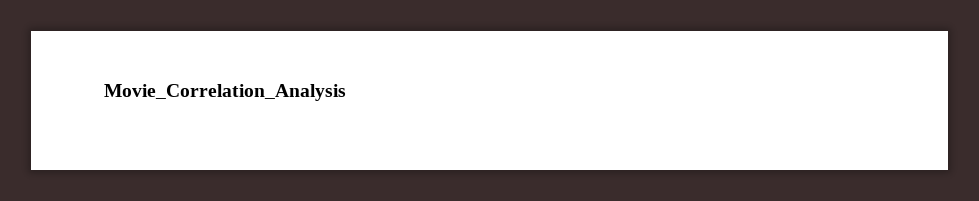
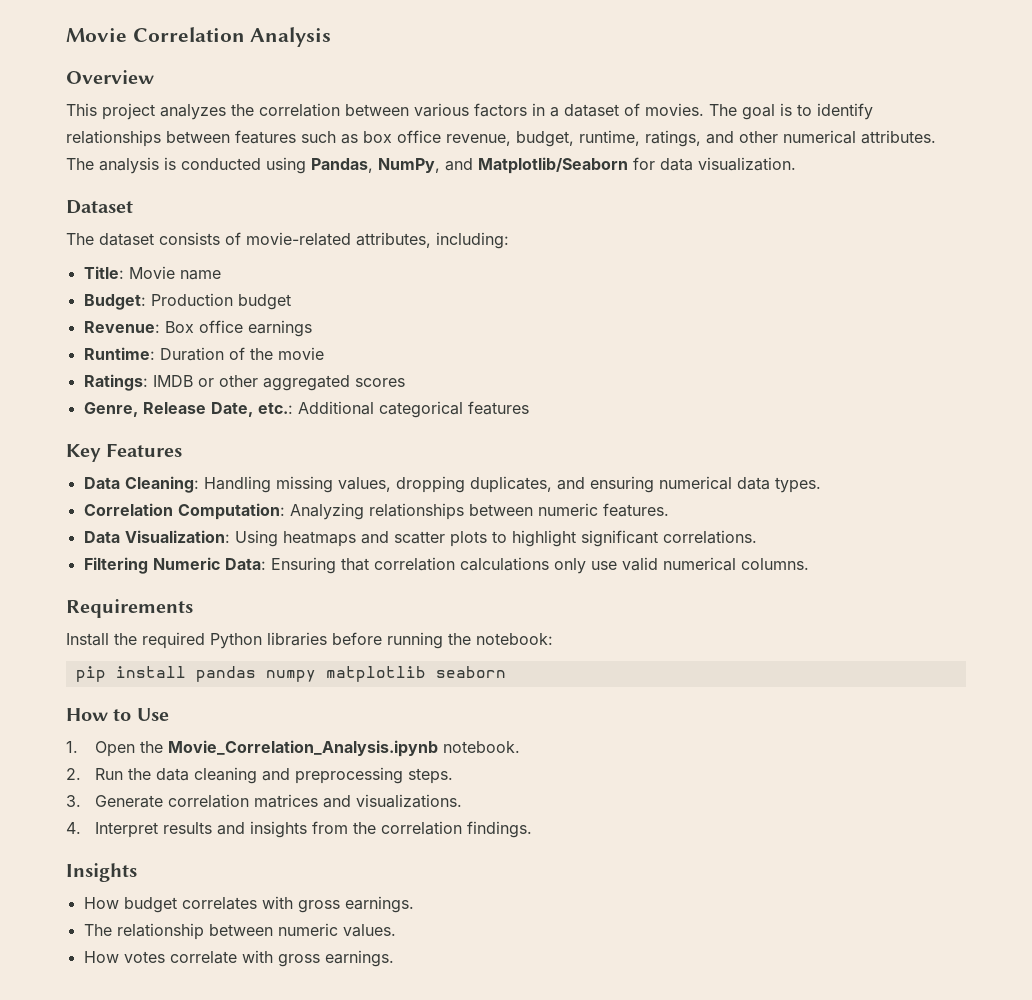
- Movie_Correlation_Analysis
+ Movie Correlation Analysis
+ Overview
+ This project analyzes the correlation between various factors in a dataset of movies. The goal is to identify relationships between features such as box office revenue, budget, runtime, ratings, and other numerical attributes. The analysis is conducted using Pandas, NumPy, and Matplotlib/Seaborn for data visualization.
+ Dataset
+ The dataset consists of movie-related attributes, including:
+ Title: Movie name
+ Budget: Production budget
+ Revenue: Box office earnings
+ Runtime: Duration of the movie
+ Ratings: IMDB or other aggregated scores
+ Genre, Release Date, etc.: Additional categorical features
+ Key Features
+ Data Cleaning: Handling missing values, dropping duplicates, and ensuring numerical data types.
+ Correlation Computation: Analyzing relationships between numeric features.
+ Data Visualization: Using heatmaps and scatter plots to highlight significant correlations.
+ Filtering Numeric Data: Ensuring that correlation calculations only use valid numerical columns.
+ Requirements
+ Install the required Python libraries before running the notebook:
+ pip install pandas numpy matplotlib seaborn
+ How to Use
+ 1. Open the Movie_Correlation_Analysis.ipynb notebook.
+ 2. Run the data cleaning and preprocessing steps.
+ 3. Generate correlation matrices and visualizations.
+ 4. Interpret results and insights from the correlation findings.
+ Insights
+ How budget correlates with gross earnings.
+ The relationship between numeric values.
+ How votes correlate with gross earnings.

